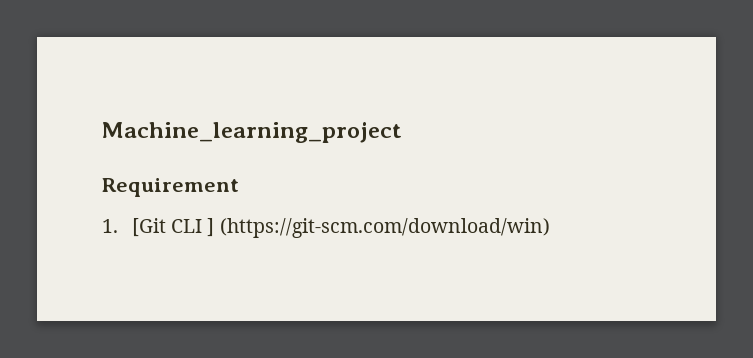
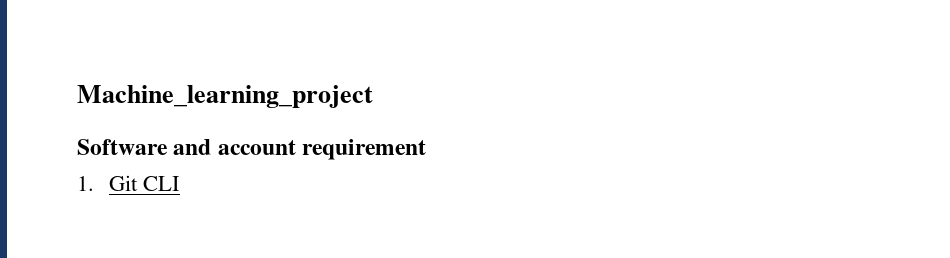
- Requirement
- 1. [Git CLI ] (https://git-scm.com/download/win)
+ Software and account requirement
+ 1. Git CLI

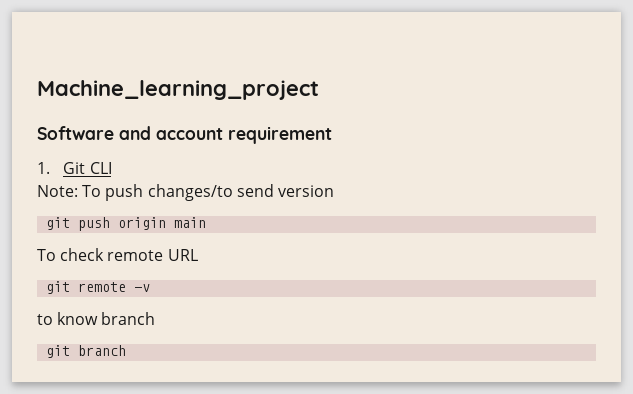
+ Note: To push changes/to send version
+ git push origin main
+ To check remote URL
+ git remote -v
+ to know branch
+ git branch

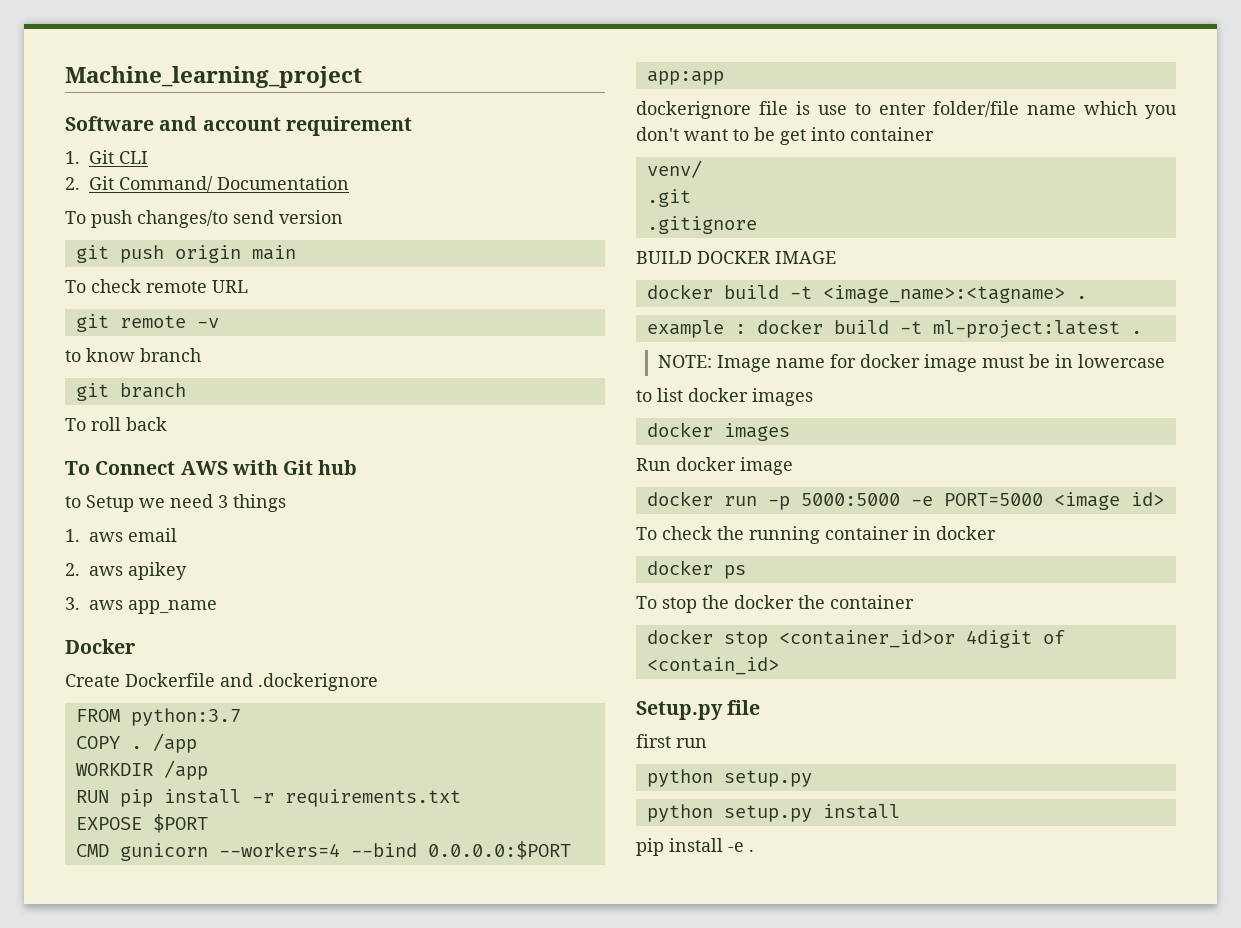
- Note: To push changes/to send version
+ 2. Git Command/ Documentation
+ To push changes/to send version
+ To roll back
+ To Connect AWS with Git hub
+ to Setup we need 3 things
+ 1. aws email
+ 2. aws apikey
+ 3. aws app_name
+ Docker
+ Create Dockerfile and .dockerignore
+ FROM python:3.7
+ COPY . /app
+ WORKDIR /app
+ RUN pip install -r requirements.txt
+ EXPOSE $PORT
+ CMD gunicorn --workers=4 --bind 0.0.0.0:$PORT app:app
+ dockerignore file is use to enter folder/file name which you don't want to be get into container
+ venv/
+ .git
+ .gitignore
+ BUILD DOCKER IMAGE
+ docker build -t <image_name>:<tagname> .
+ example : docker build -t ml-project:latest .
+ NOTE: Image name for docker image must be in lowercase
+ to list docker images
+ docker images
+ Run docker image
+ docker run -p 5000:5000 -e PORT=5000 <image id>
+ To check the running container in docker
+ docker ps
+ To stop the docker the container
+ docker stop <container_id>or 4digit of <contain_id>
+ Setup.py file
+ first run
+ python setup.py
+ python setup.py install
+ pip install -e .

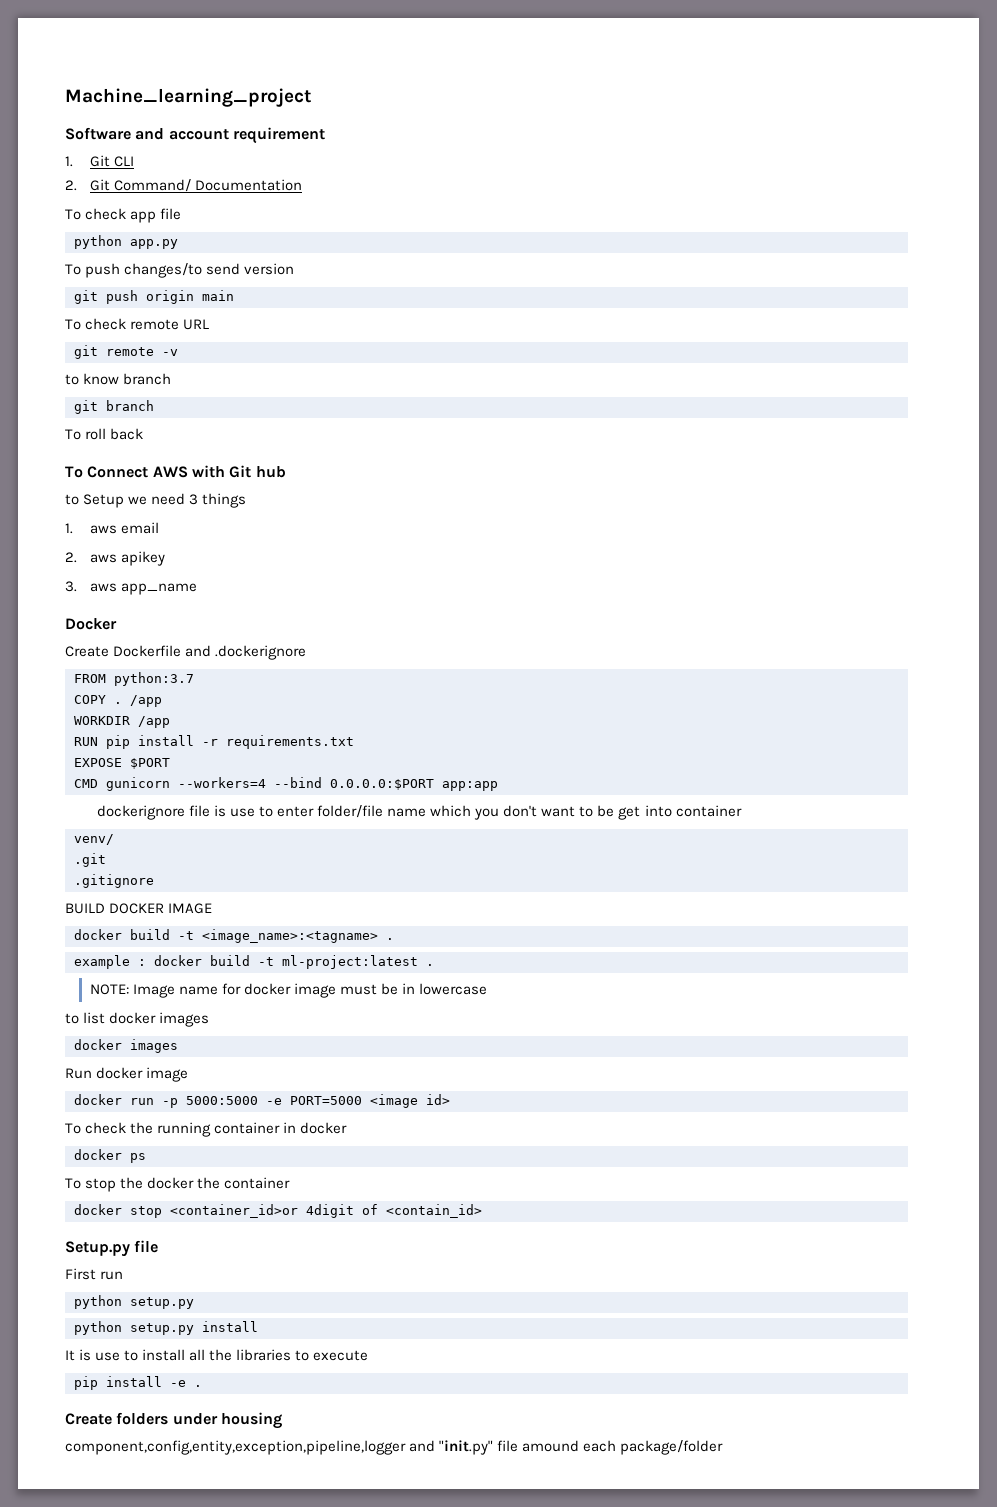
+ To check app file
+ python app.py
- first run
+ First run
+ It is use to install all the libraries to execute
  pip install -e .
+ Create folders under housing
+ component,config,entity,exception,pipeline,logger and "init.py" file amound each package/folder

